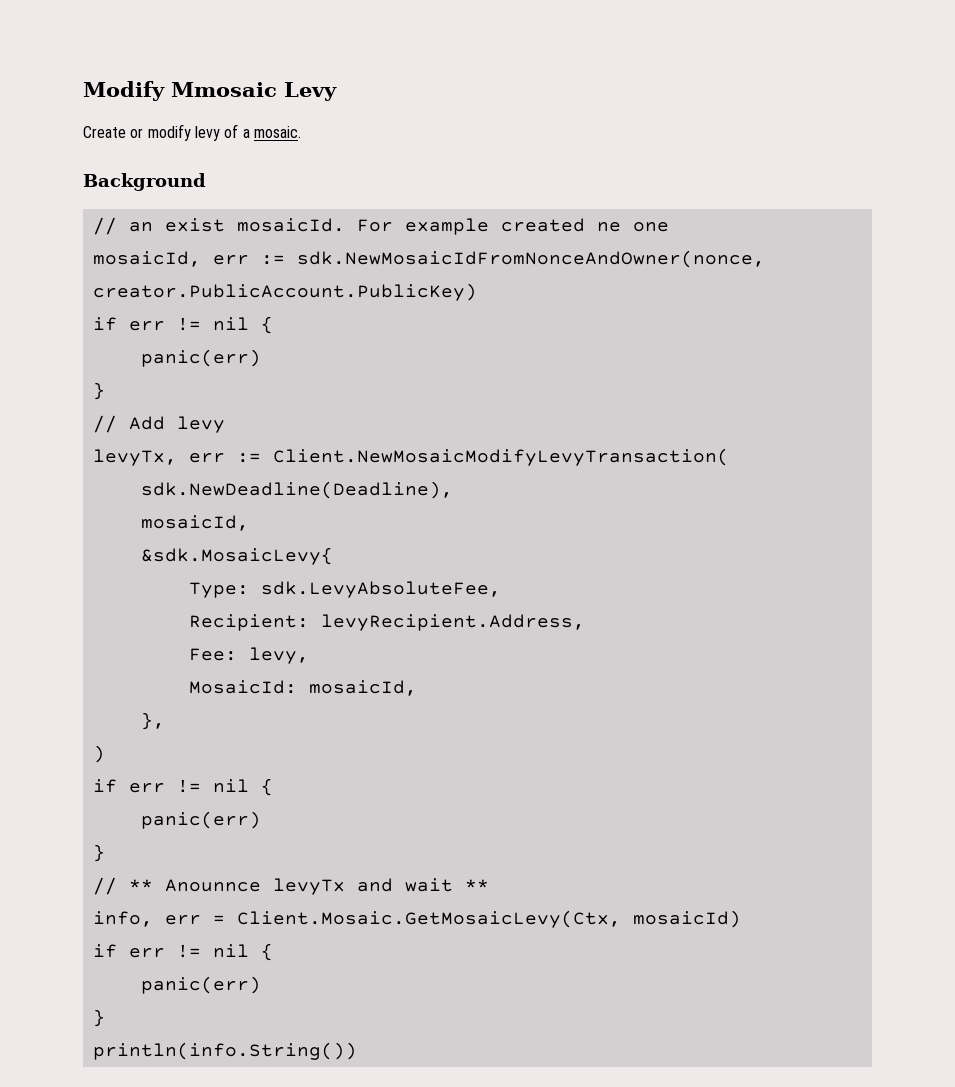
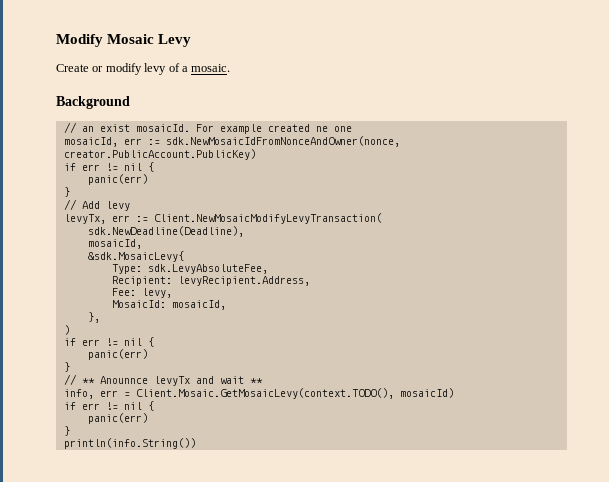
- Modify Mmosaic Levy
+ Modify Mosaic Levy
- info, err = Client.Mosaic.GetMosaicLevy(Ctx, mosaicId)
+ info, err = Client.Mosaic.GetMosaicLevy(context.TODO(), mosaicId)

